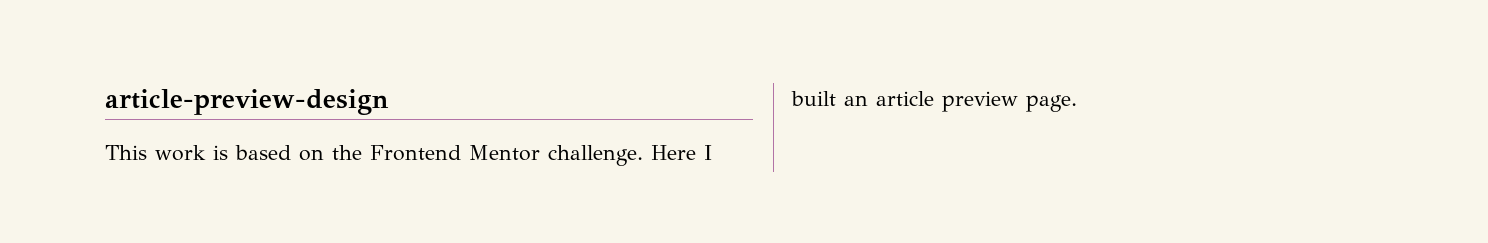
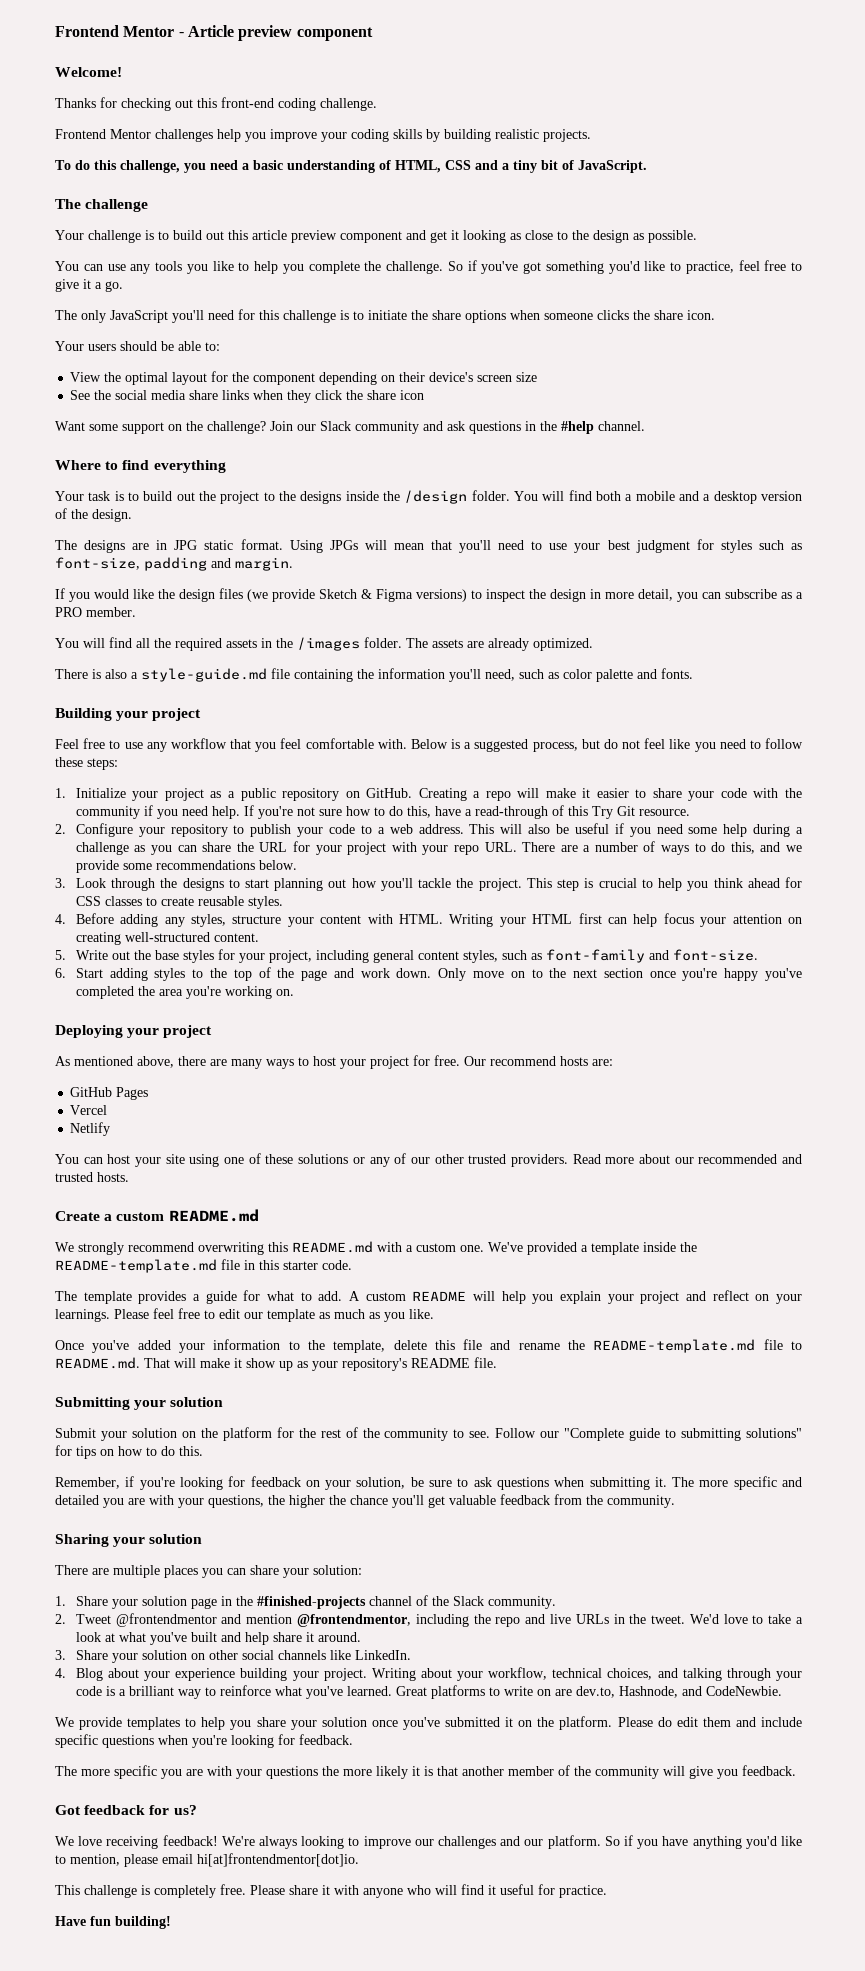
- article-preview-design
- This work is based on the Frontend Mentor challenge. Here I built an article preview page.
+ Frontend Mentor - Article preview component
+ Welcome!
+ Thanks for checking out this front-end coding challenge.
+ Frontend Mentor challenges help you improve your coding skills by building realistic projects.
+ To do this challenge, you need a basic understanding of HTML, CSS and a tiny bit of JavaScript.
+ The challenge
+ Your challenge is to build out this article preview component and get it looking as close to the design as possible.
+ You can use any tools you like to help you complete the challenge. So if you've got something you'd like to practice, feel free to give it a go.
+ The only JavaScript you'll need for this challenge is to initiate the share options when someone clicks the share icon.
+ Your users should be able to:
+ View the optimal layout for the component depending on their device's screen size
+ See the social media share links when they click the share icon
+ Want some support on the challenge? Join our Slack community and ask questions in the #help channel.
+ Where to find everything
+ Your task is to build out the project to the designs inside the /design folder. You will find both a mobile and a desktop version of the design.
+ The designs are in JPG static format. Using JPGs will mean that you'll need to use your best judgment for styles such as font-size, padding and margin.
+ If you would like the design files (we provide Sketch & Figma versions) to inspect the design in more detail, you can subscribe as a PRO member.
+ You will find all the required assets in the /images folder. The assets are already optimized.
+ There is also a style-guide.md file containing the information you'll need, such as color palette and fonts.
+ Building your project
+ Feel free to use any workflow that you feel comfortable with. Below is a suggested process, but do not feel like you need to follow these steps:
+ 1. Initialize your project as a public repository on GitHub. Creating a repo will make it easier to share your code with the community if you need help. If you're not sure how to do this, have a read-through of this Try Git resource.
+ 2. Configure your repository to publish your code to a web address. This will also be useful if you need some help during a challenge as you can share the URL for your project with your repo URL. There are a number of ways to do this, and we provide some recommendations below.
+ 3. Look through the designs to start planning out how you'll tackle the project. This step is crucial to help you think ahead for CSS classes to create reusable styles.
+ 4. Before adding any styles, structure your content with HTML. Writing your HTML first can help focus your attention on creating well-structured content.
+ 5. Write out the base styles for your project, including general content styles, such as font-family and font-size.
+ 6. Start adding styles to the top of the page and work down. Only move on to the next section once you're happy you've completed the area you're working on.
+ Deploying your project
+ As mentioned above, there are many ways to host your project for free. Our recommend hosts are:
+ GitHub Pages
+ Vercel
+ Netlify
+ You can host your site using one of these solutions or any of our other trusted providers. Read more about our recommended and trusted hosts.
+ Create a custom README.md
+ We strongly recommend overwriting this README.md with a custom one. We've provided a template inside the README-template.md file in this starter code.
+ The template provides a guide for what to add. A custom README will help you explain your project and reflect on your learnings. Please feel free to edit our template as much as you like.
+ Once you've added your information to the template, delete this file and rename the README-template.md file to README.md. That will make it show up as your repository's README file.
+ Submitting your solution
+ Submit your solution on the platform for the rest of the community to see. Follow our "Complete guide to submitting solutions" for tips on how to do this.
+ Remember, if you're looking for feedback on your solution, be sure to ask questions when submitting it. The more specific and detailed you are with your questions, the higher the chance you'll get valuable feedback from the community.
+ Sharing your solution
+ There are multiple places you can share your solution:
+ 1. Share your solution page in the #finished-projects channel of the Slack community.
+ 2. Tweet @frontendmentor and mention @frontendmentor, including the repo and live URLs in the tweet. We'd love to take a look at what you've built and help share it around.
+ 3. Share your solution on other social channels like LinkedIn.
+ 4. Blog about your experience building your project. Writing about your workflow, technical choices, and talking through your code is a brilliant way to reinforce what you've learned. Great platforms to write on are dev.to, Hashnode, and CodeNewbie.
+ We provide templates to help you share your solution once you've submitted it on the platform. Please do edit them and include specific questions when you're looking for feedback.
+ The more specific you are with your questions the more likely it is that another member of the community will give you feedback.
+ Got feedback for us?
+ We love receiving feedback! We're always looking to improve our challenges and our platform. So if you have anything you'd like to mention, please email hi[at]frontendmentor[dot]io.
+ This challenge is completely free. Please share it with anyone who will find it useful for practice.
+ Have fun building!

